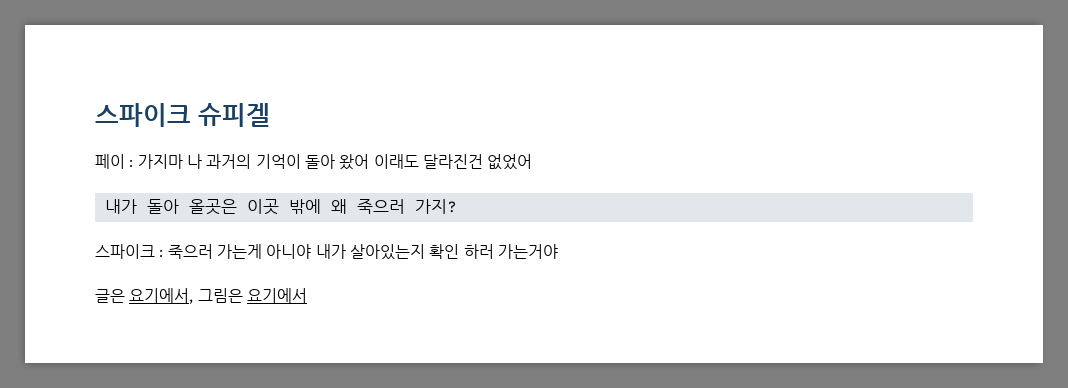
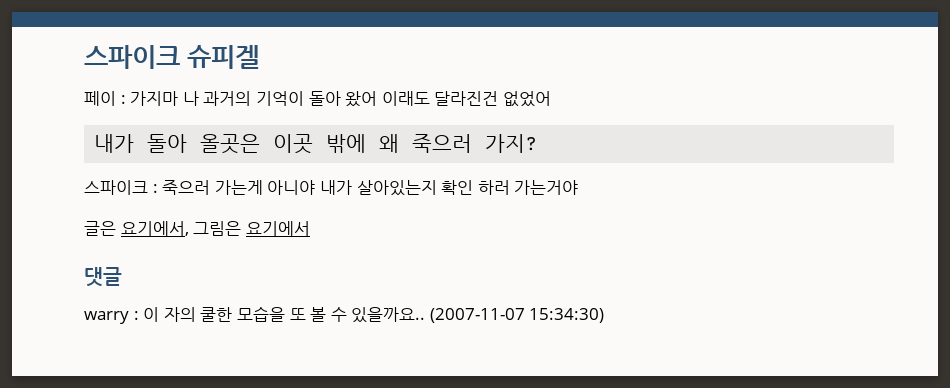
+ 댓글
+ warry : 이 자의 쿨한 모습을 또 볼 수 있을까요.. (2007-11-07 15:34:30)

